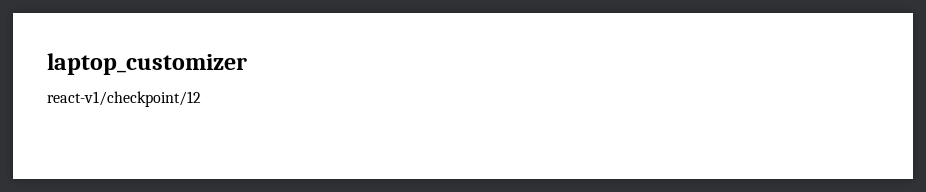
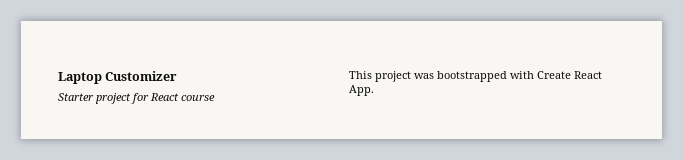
- laptop_customizer
- react-v1/checkpoint/12
+ Laptop Customizer
+ Starter project for React course
+ This project was bootstrapped with Create React App.

